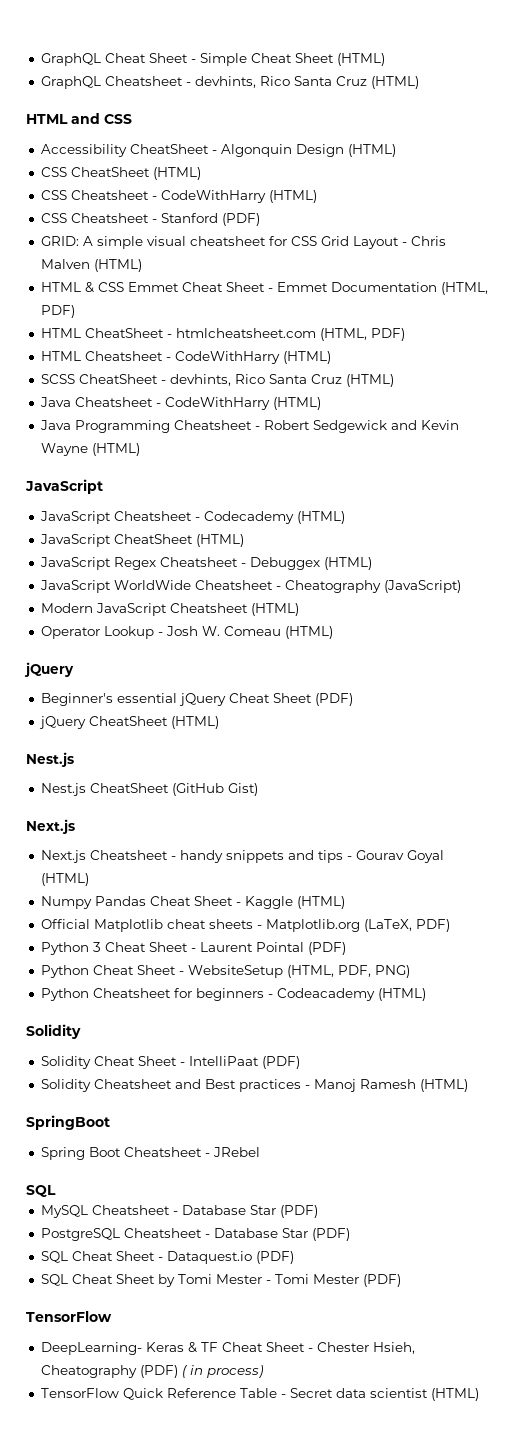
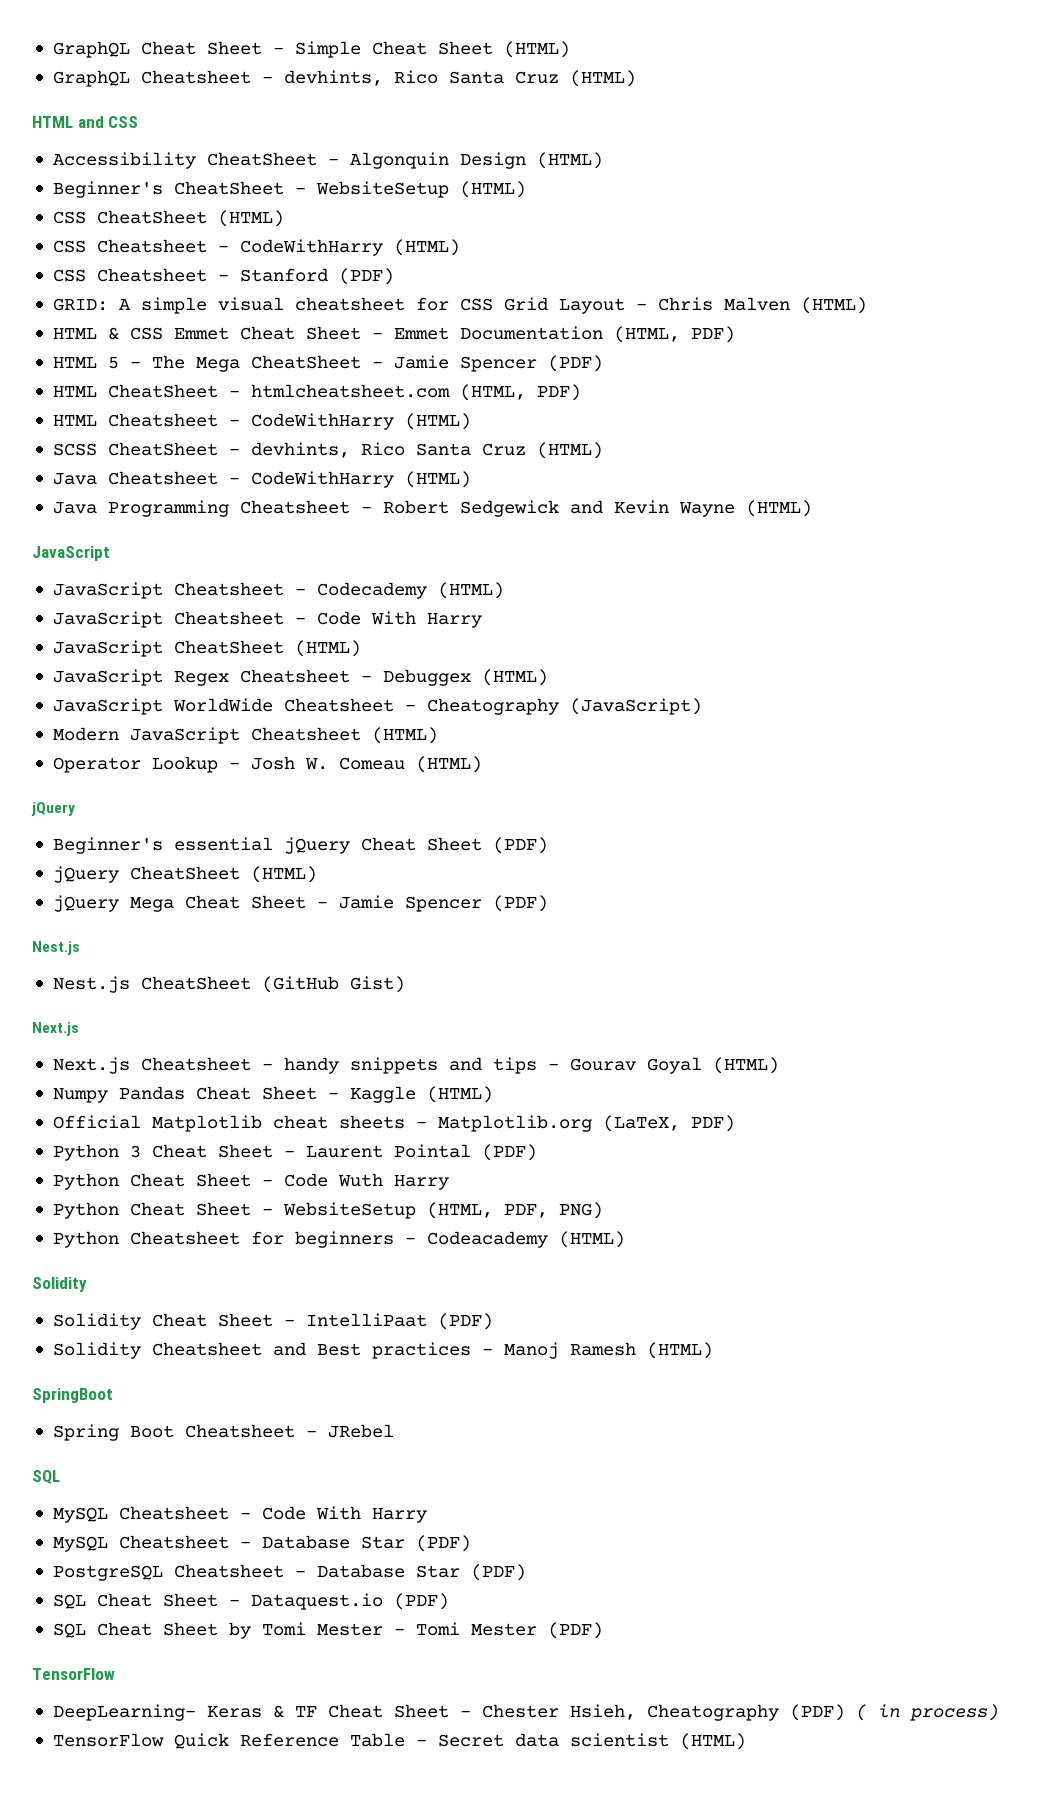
+ Beginner's CheatSheet - WebsiteSetup (HTML)
+ HTML 5 - The Mega CheatSheet - Jamie Spencer (PDF)
+ JavaScript Cheatsheet - Code With Harry
+ jQuery Mega Cheat Sheet - Jamie Spencer (PDF)
+ Python Cheat Sheet - Code Wuth Harry
+ MySQL Cheatsheet - Code With Harry

